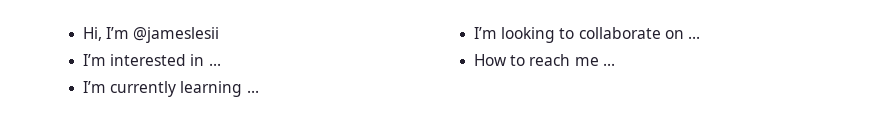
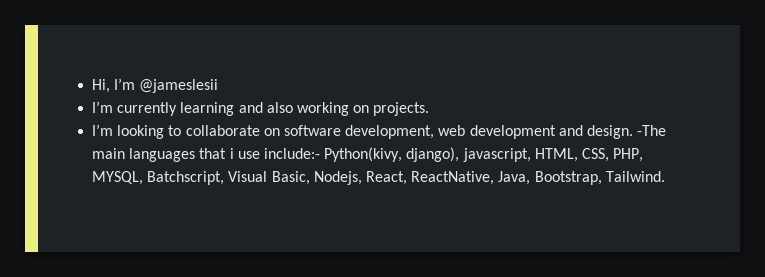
- I’m interested in ...
- I’m currently learning ...
+ I’m currently learning and also working on projects.
- I’m looking to collaborate on ...
- How to reach me ...
+ I’m looking to collaborate on software development, web development and design. -The main languages that i use include:- Python(kivy, django), javascript, HTML, CSS, PHP, MYSQL, Batchscript, Visual Basic, Nodejs, React, ReactNative, Java, Bootstrap, Tailwind.

